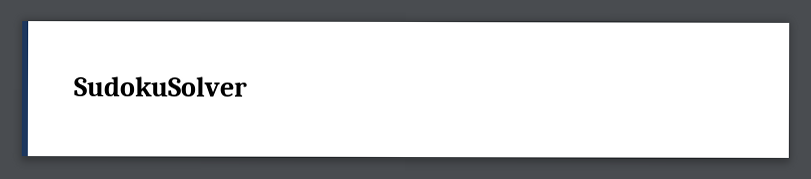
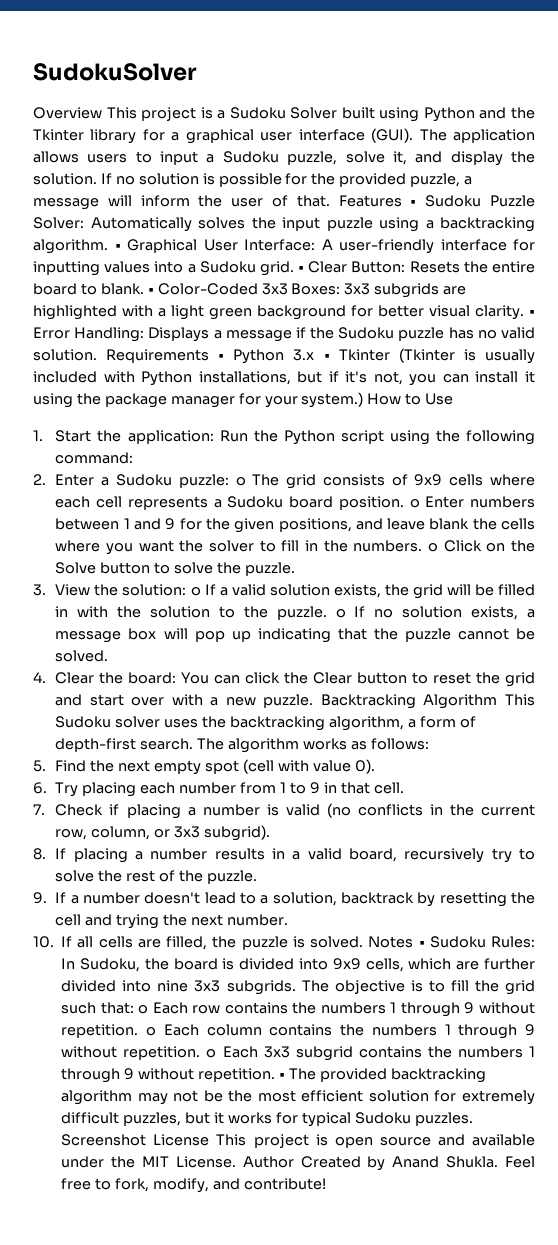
+ Overview This project is a Sudoku Solver built using Python and the Tkinter library for a graphical user interface (GUI). The application allows users to input a Sudoku puzzle, solve it, and display the solution. If no solution is possible for the provided puzzle, a message will inform the user of that. Features • Sudoku Puzzle Solver: Automatically solves the input puzzle using a backtracking algorithm. • Graphical User Interface: A user-friendly interface for inputting values into a Sudoku grid. • Clear Button: Resets the entire board to blank. • Color-Coded 3x3 Boxes: 3x3 subgrids are highlighted with a light green background for better visual clarity. • Error Handling: Displays a message if the Sudoku puzzle has no valid solution. Requirements • Python 3.x • Tkinter (Tkinter is usually included with Python installations, but if it's not, you can install it using the package manager for your system.) How to Use
+ 1. Start the application: Run the Python script using the following command:
+ 2. Enter a Sudoku puzzle: o The grid consists of 9x9 cells where each cell represents a Sudoku board position. o Enter numbers between 1 and 9 for the given positions, and leave blank the cells where you want the solver to fill in the numbers. o Click on the Solve button to solve the puzzle.
+ 3. View the solution: o If a valid solution exists, the grid will be filled in with the solution to the puzzle. o If no solution exists, a message box will pop up indicating that the puzzle cannot be solved.
+ 4. Clear the board: You can click the Clear button to reset the grid and start over with a new puzzle. Backtracking Algorithm This Sudoku solver uses the backtracking algorithm, a form of depth-first search. The algorithm works as follows:
+ 5. Find the next empty spot (cell with value 0).
+ 6. Try placing each number from 1 to 9 in that cell.
+ 7. Check if placing a number is valid (no conflicts in the current row, column, or 3x3 subgrid).
+ 8. If placing a number results in a valid board, recursively try to solve the rest of the puzzle.
+ 9. If a number doesn't lead to a solution, backtrack by resetting the cell and trying the next number.
+ 10. If all cells are filled, the puzzle is solved. Notes • Sudoku Rules: In Sudoku, the board is divided into 9x9 cells, which are further divided into nine 3x3 subgrids. The objective is to fill the grid such that: o Each row contains the numbers 1 through 9 without repetition. o Each column contains the numbers 1 through 9 without repetition. o Each 3x3 subgrid contains the numbers 1 through 9 without repetition. • The provided backtracking algorithm may not be the most efficient solution for extremely difficult puzzles, but it works for typical Sudoku puzzles. Screenshot License This project is open source and available under the MIT License. Author Created by Anand Shukla. Feel free to fork, modify, and contribute!

